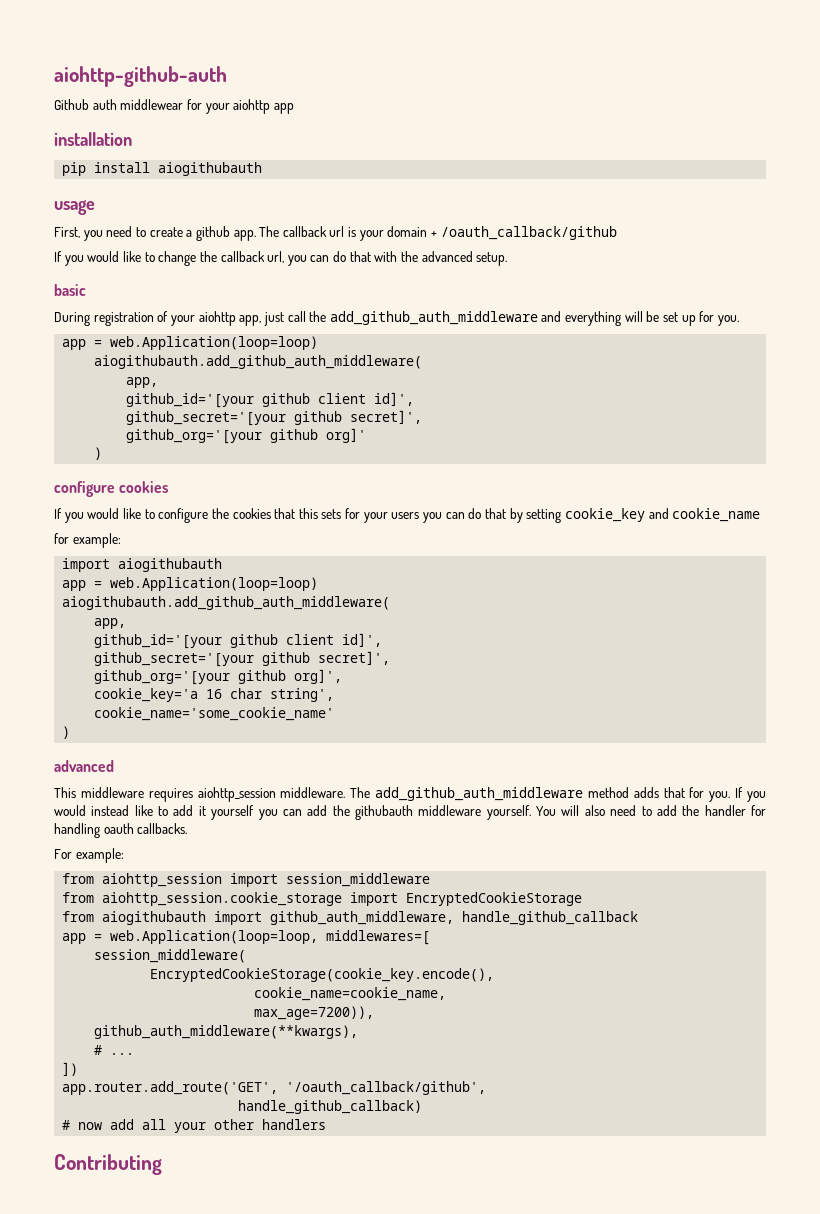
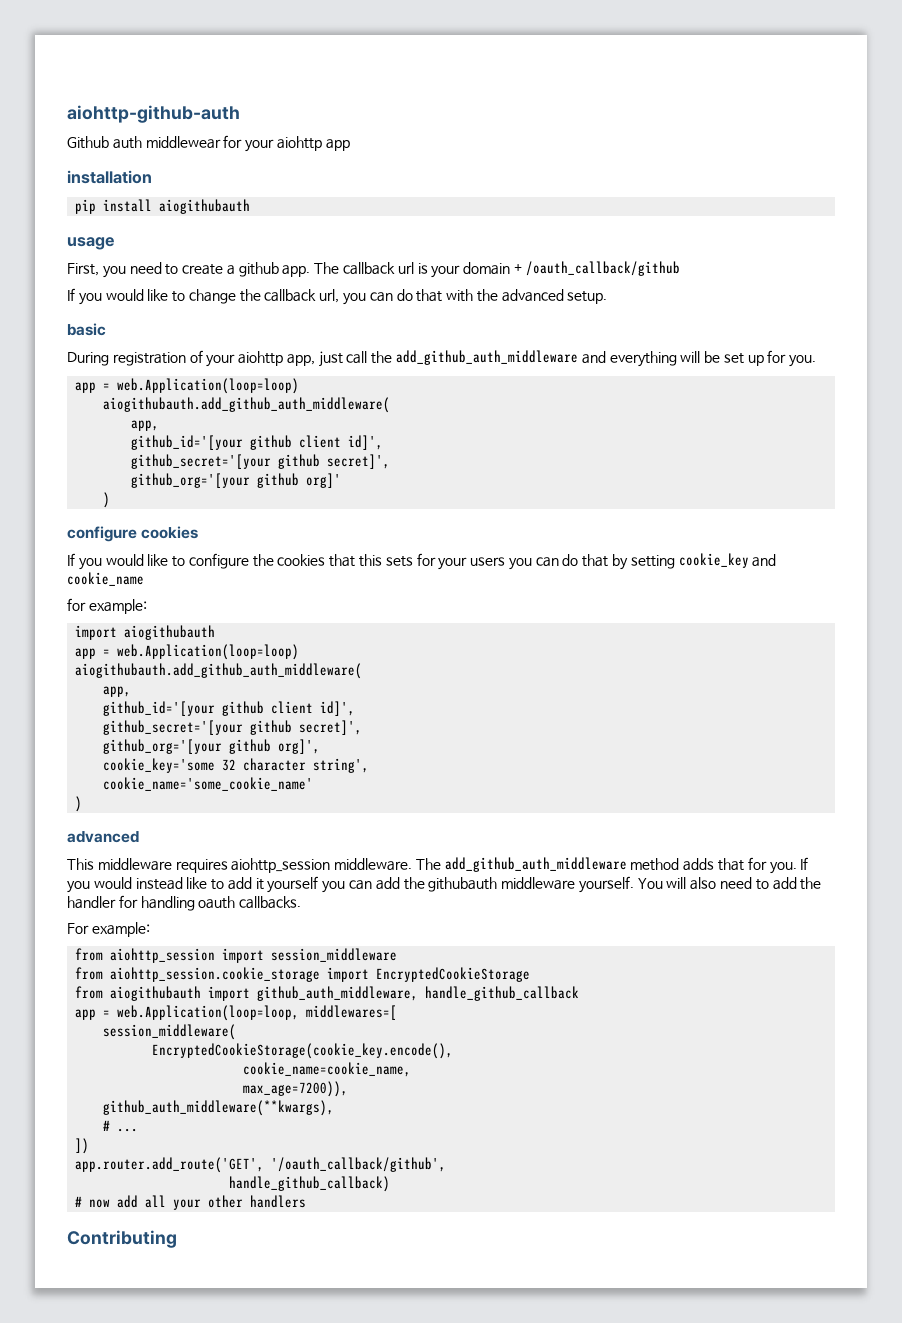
- cookie_key='a 16 char string',
+ cookie_key='some 32 character string',

